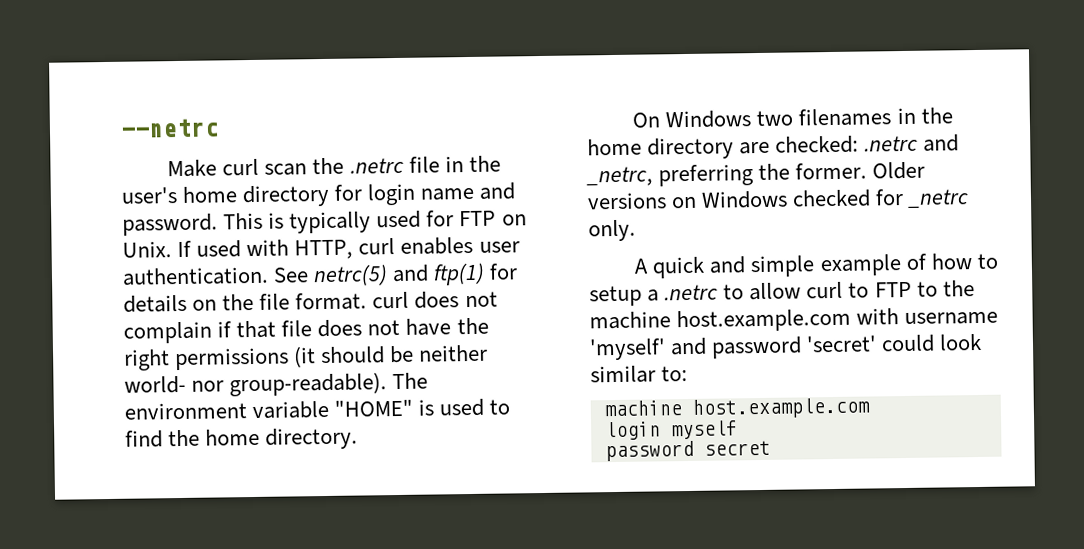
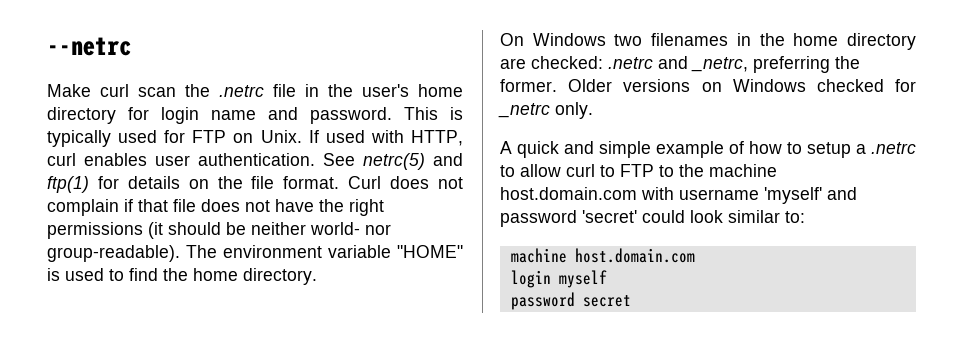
- See netrc(5) and ftp(1) for details on the file format. curl does not complain if that file does not have the right permissions (it should be neither world- nor group-readable).
+ See netrc(5) and ftp(1) for details on the file format. Curl does not complain if that file does not have the right permissions (it should be neither world- nor group-readable).
- A quick and simple example of how to setup a .netrc to allow curl to FTP to the machine host.example.com with username 'myself' and password 'secret' could look similar to:
- machine host.example.com
+ A quick and simple example of how to setup a .netrc to allow curl to FTP to the machine host.domain.com with username 'myself' and password 'secret' could look similar to:
+ machine host.domain.com

